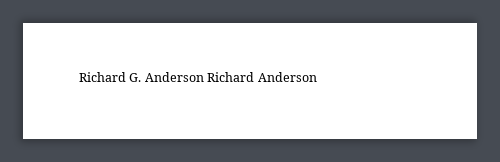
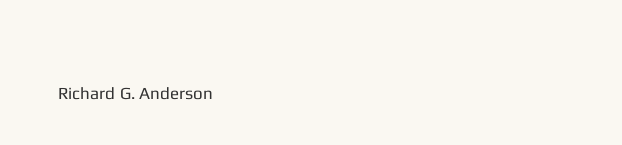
- Richard G. Anderson Richard Anderson
+ Richard G. Anderson

